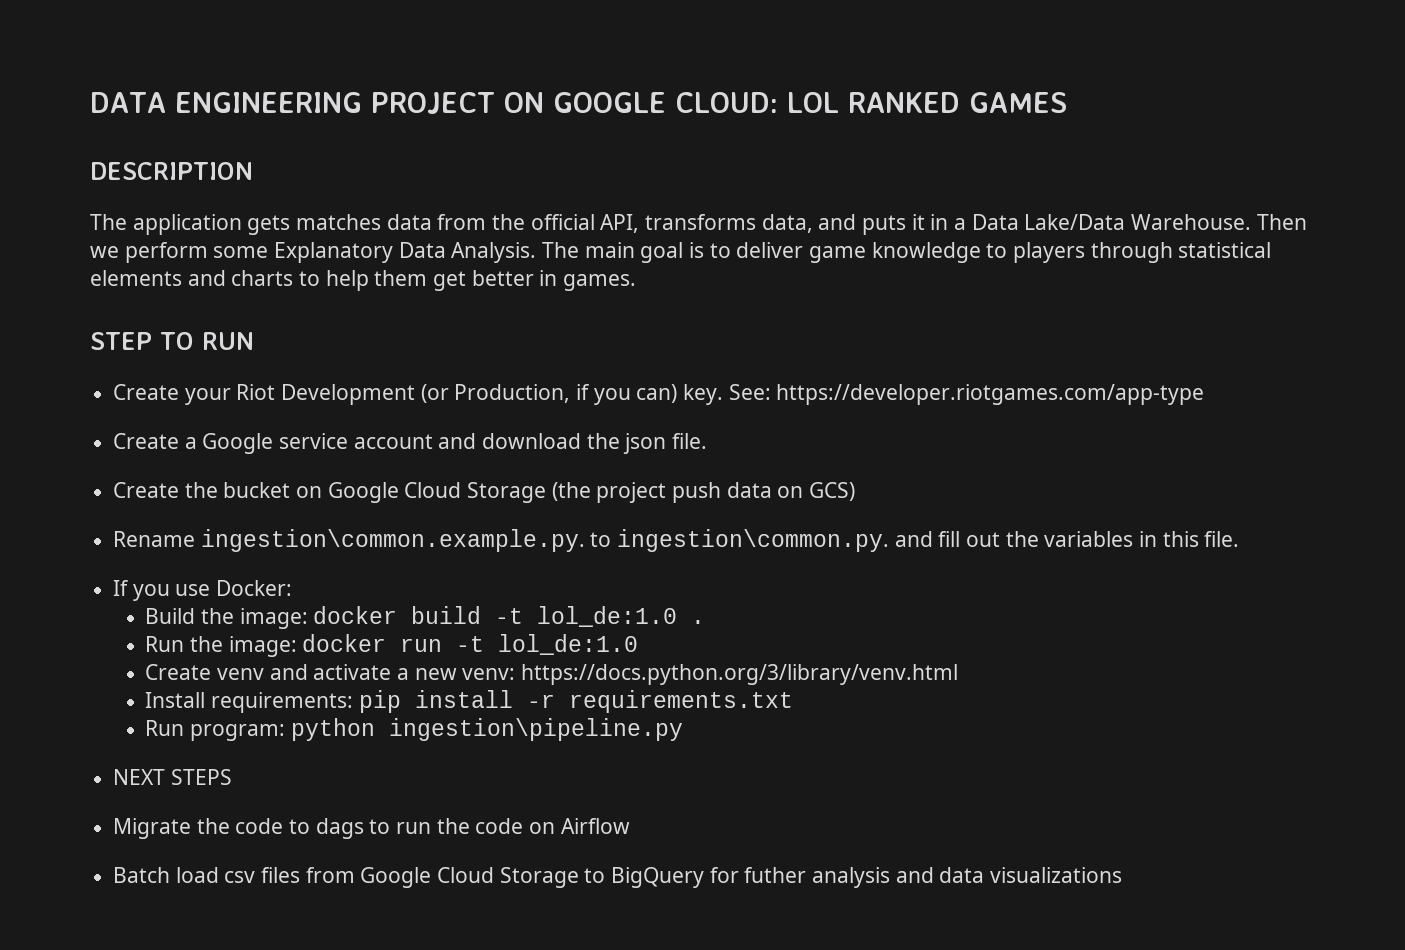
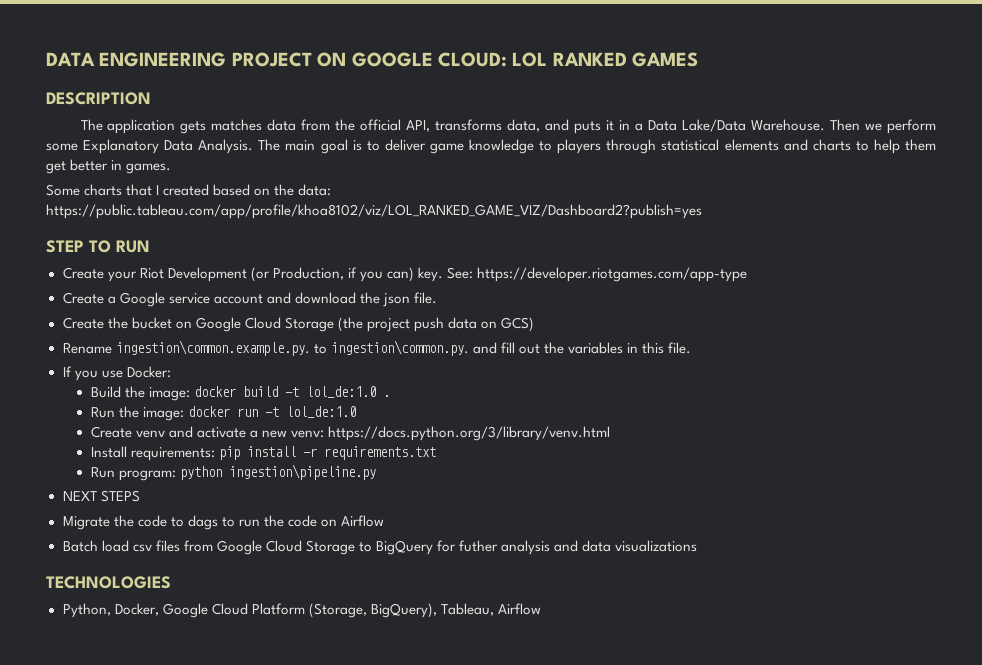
+ Some charts that I created based on the data: https://public.tableau.com/app/profile/khoa8102/viz/LOL_RANKED_GAME_VIZ/Dashboard2?publish=yes
+ TECHNOLOGIES
+ Python, Docker, Google Cloud Platform (Storage, BigQuery), Tableau, Airflow

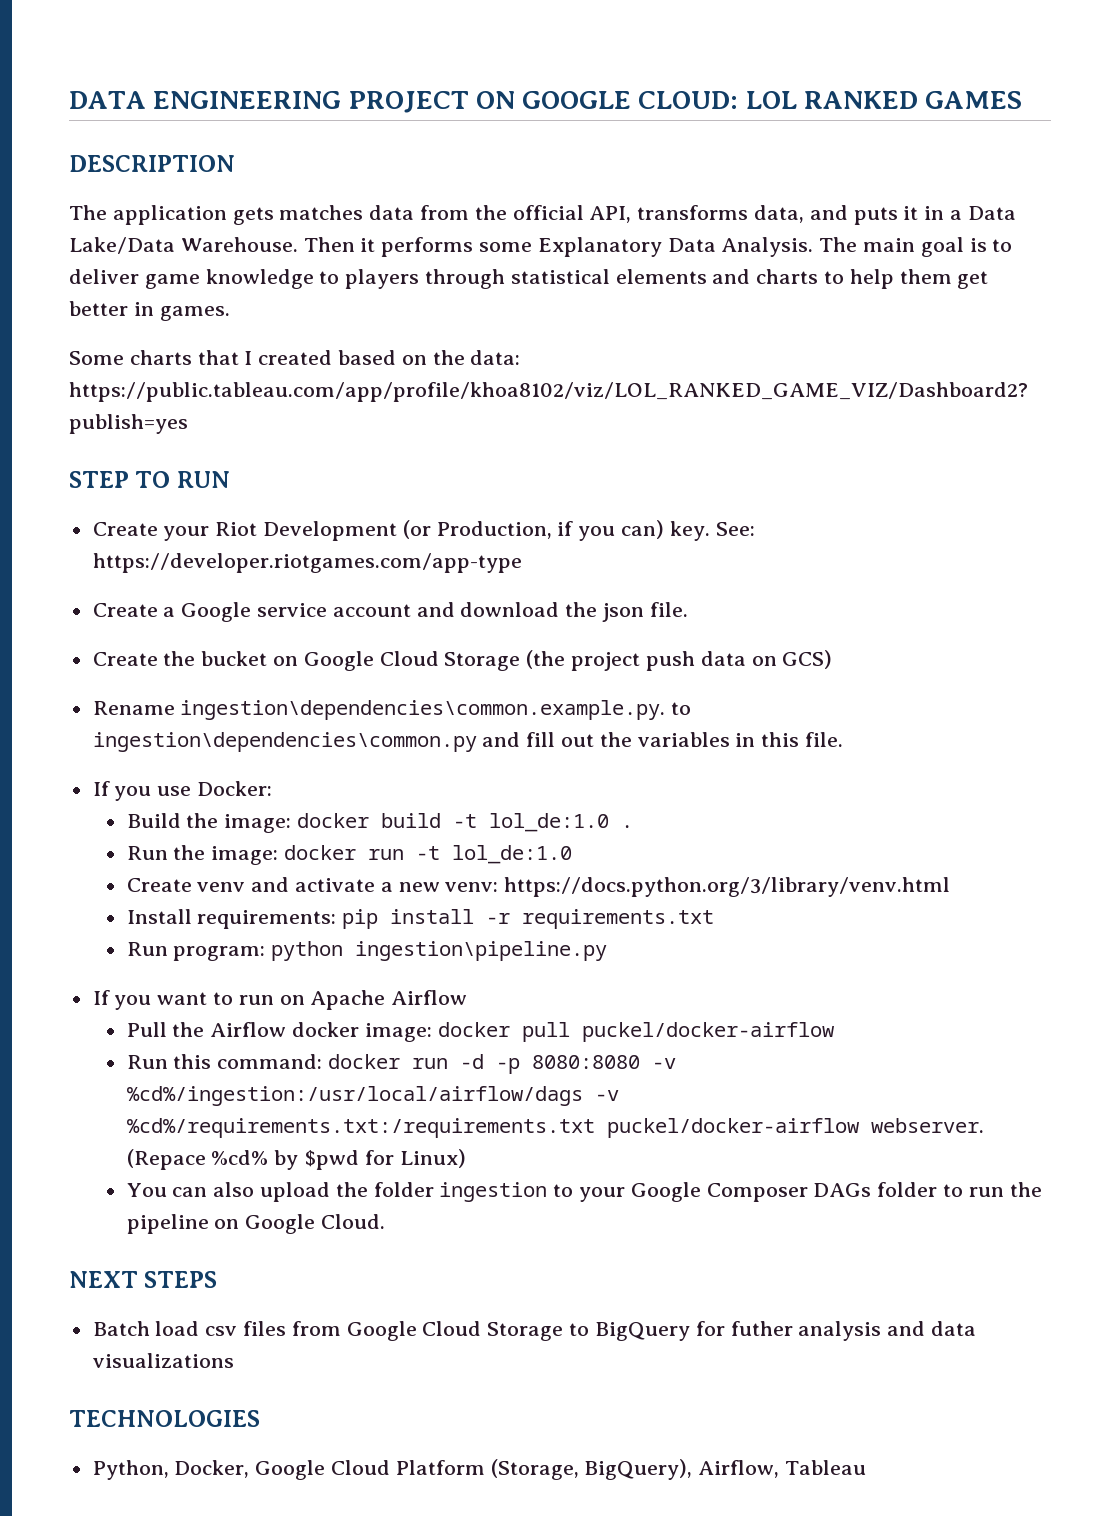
- Then we perform some Explanatory Data Analysis.
+ Then it performs some Explanatory Data Analysis.
- Rename ingestion\common.example.py. to ingestion\common.py. and fill out the variables in this file.
+ Rename ingestion\dependencies\common.example.py. to ingestion\dependencies\common.py and fill out the variables in this file.
+ If you want to run on Apache Airflow
+ Pull the Airflow docker image: docker pull puckel/docker-airflow
+ Run this command: docker run -d -p 8080:8080 -v %cd%/ingestion:/usr/local/airflow/dags -v %cd%/requirements.txt:/requirements.txt puckel/docker-airflow webserver. (Repace %cd% by $pwd for Linux)
+ You can also upload the folder ingestion to your Google Composer DAGs folder to run the pipeline on Google Cloud.
  NEXT STEPS
- Migrate the code to dags to run the code on Airflow
- Python, Docker, Google Cloud Platform (Storage, BigQuery), Tableau, Airflow
+ Python, Docker, Google Cloud Platform (Storage, BigQuery), Airflow, Tableau

